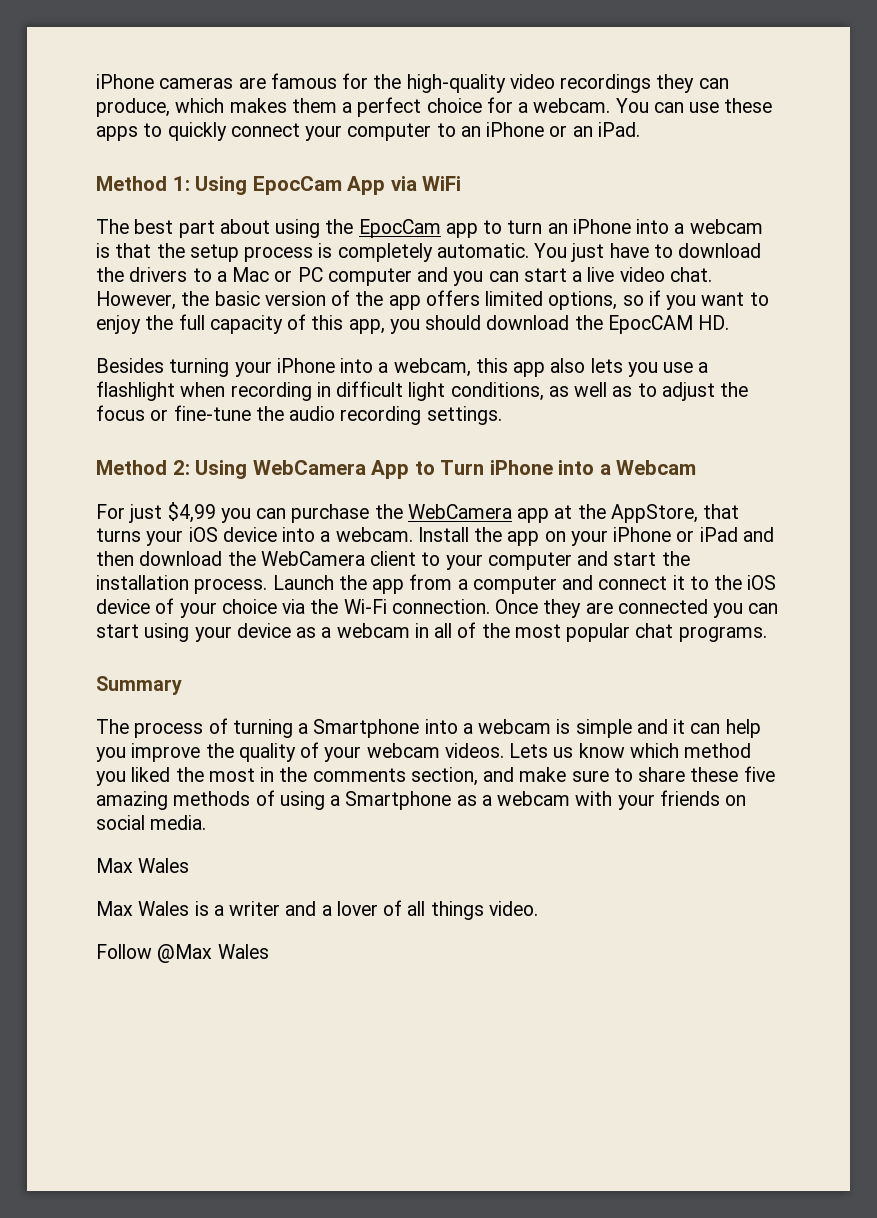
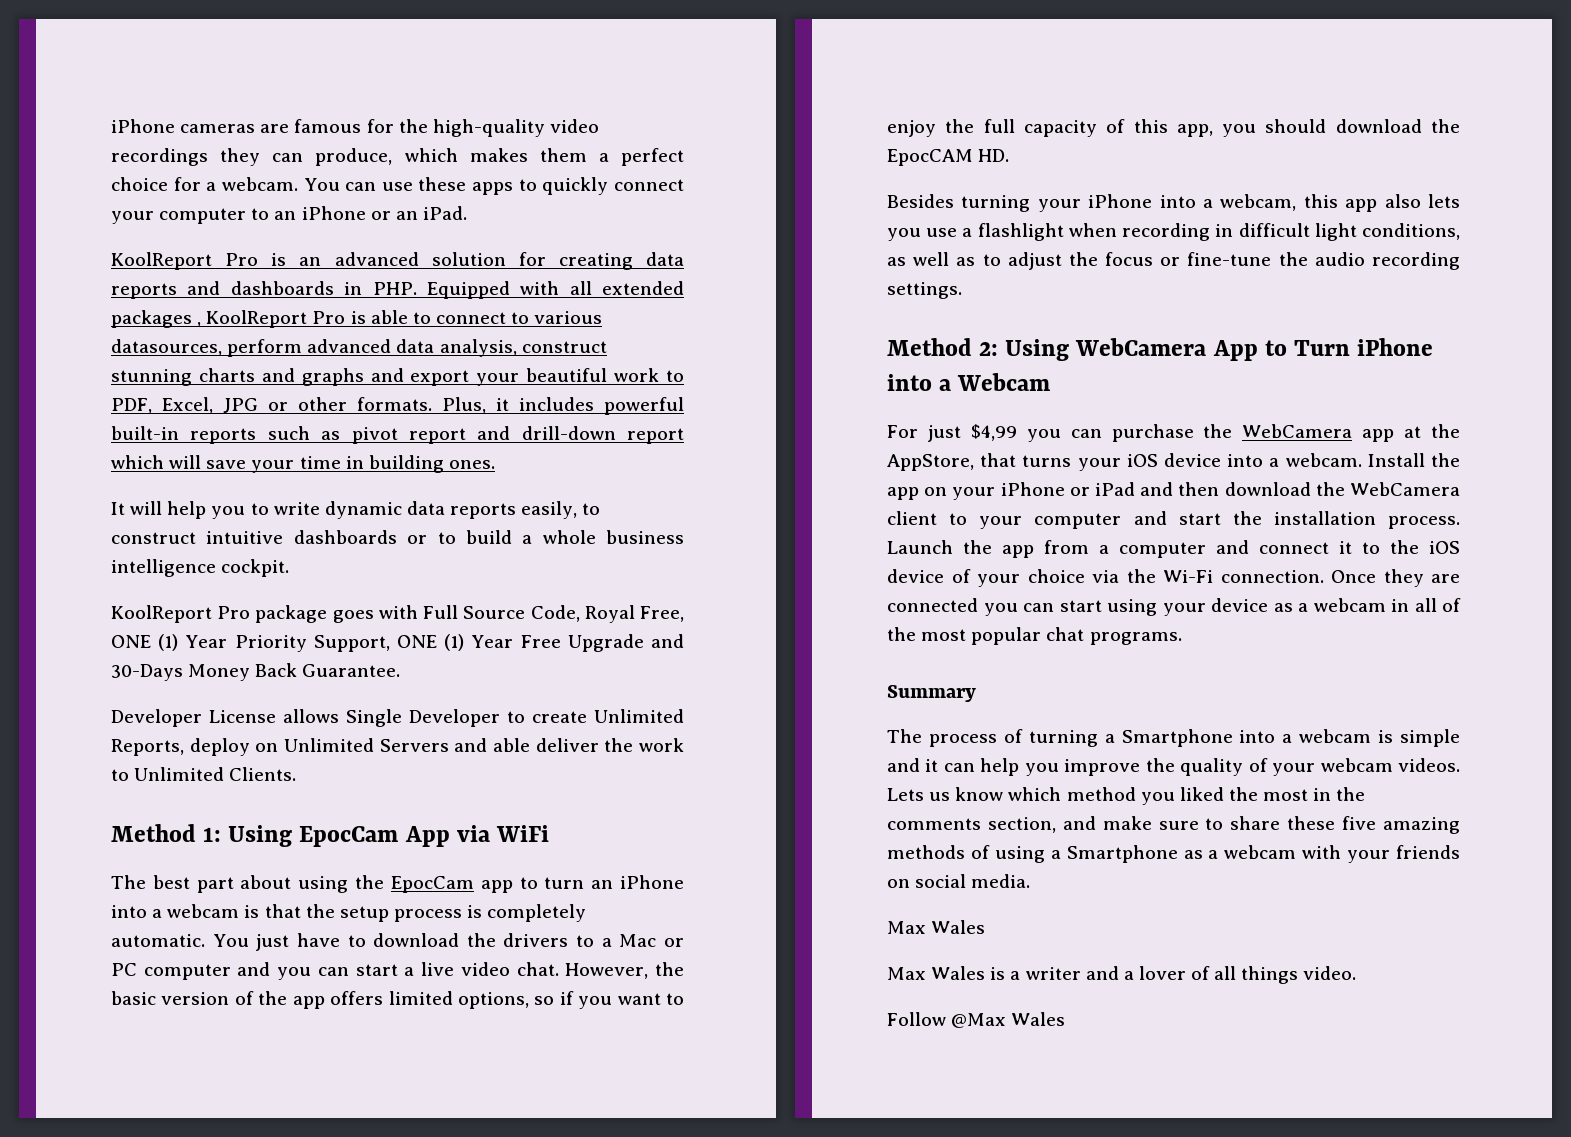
+ KoolReport Pro is an advanced solution for creating data reports and dashboards in PHP. Equipped with all extended packages , KoolReport Pro is able to connect to various datasources, perform advanced data analysis, construct stunning charts and graphs and export your beautiful work to PDF, Excel, JPG or other formats. Plus, it includes powerful built-in reports such as pivot report and drill-down report which will save your time in building ones.
+ It will help you to write dynamic data reports easily, to construct intuitive dashboards or to build a whole business intelligence cockpit.
+ KoolReport Pro package goes with Full Source Code, Royal Free, ONE (1) Year Priority Support, ONE (1) Year Free Upgrade and 30-Days Money Back Guarantee.
+ Developer License allows Single Developer to create Unlimited Reports, deploy on Unlimited Servers and able deliver the work to Unlimited Clients.

